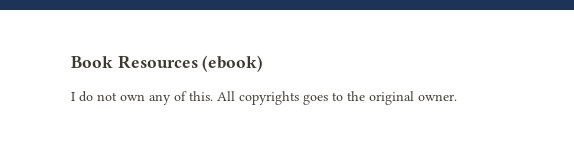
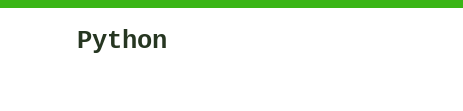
- Book Resources (ebook)
- I do not own any of this. All copyrights goes to the original owner.
+ Python

